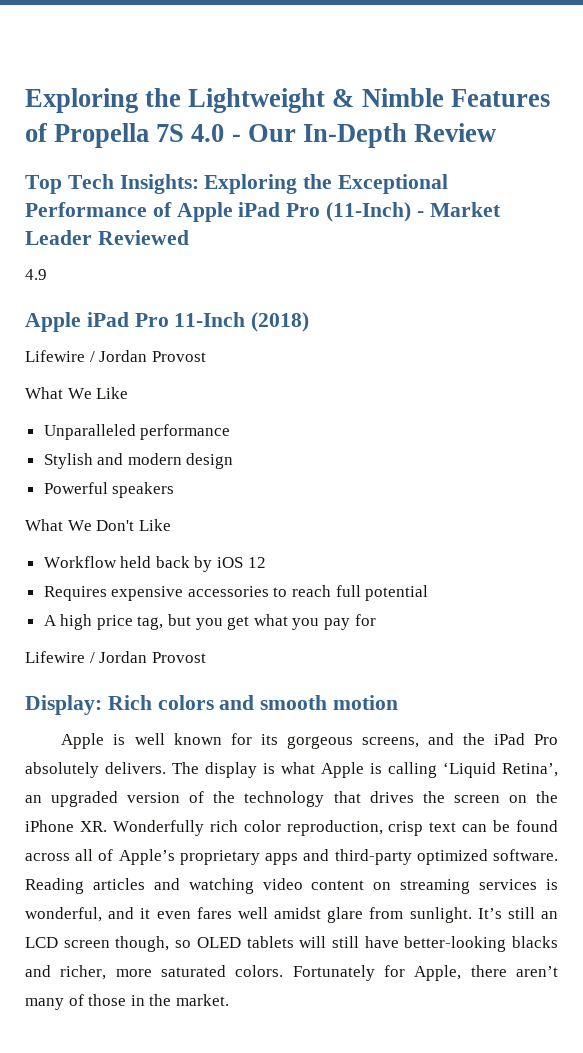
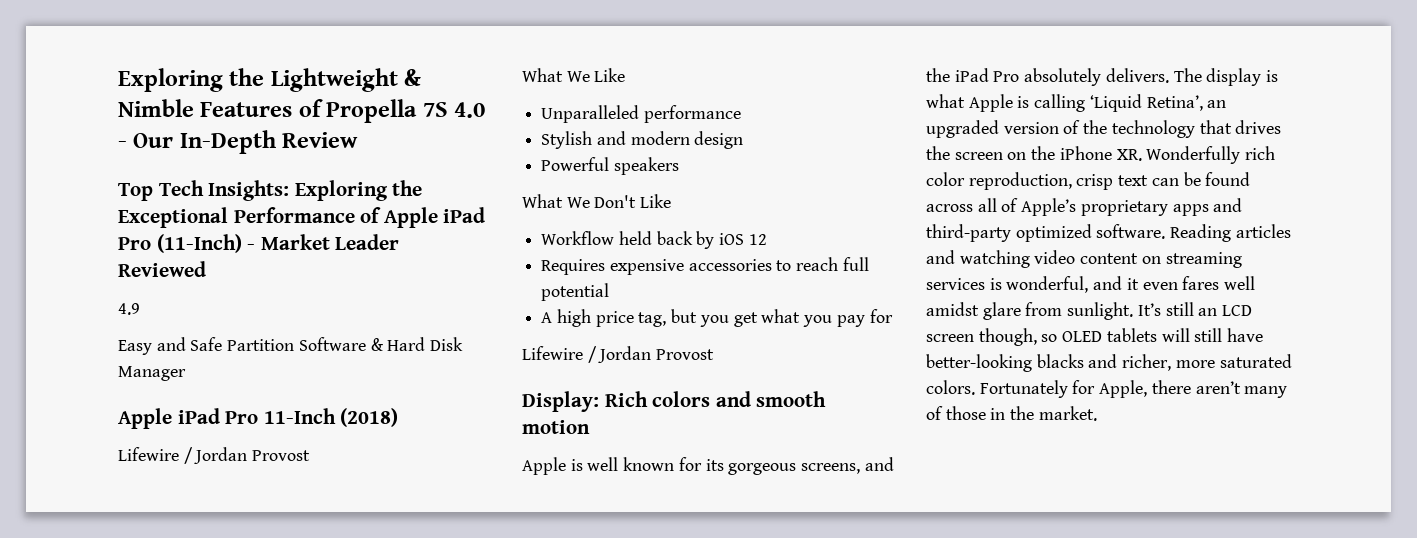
+ Easy and Safe Partition Software & Hard Disk Manager

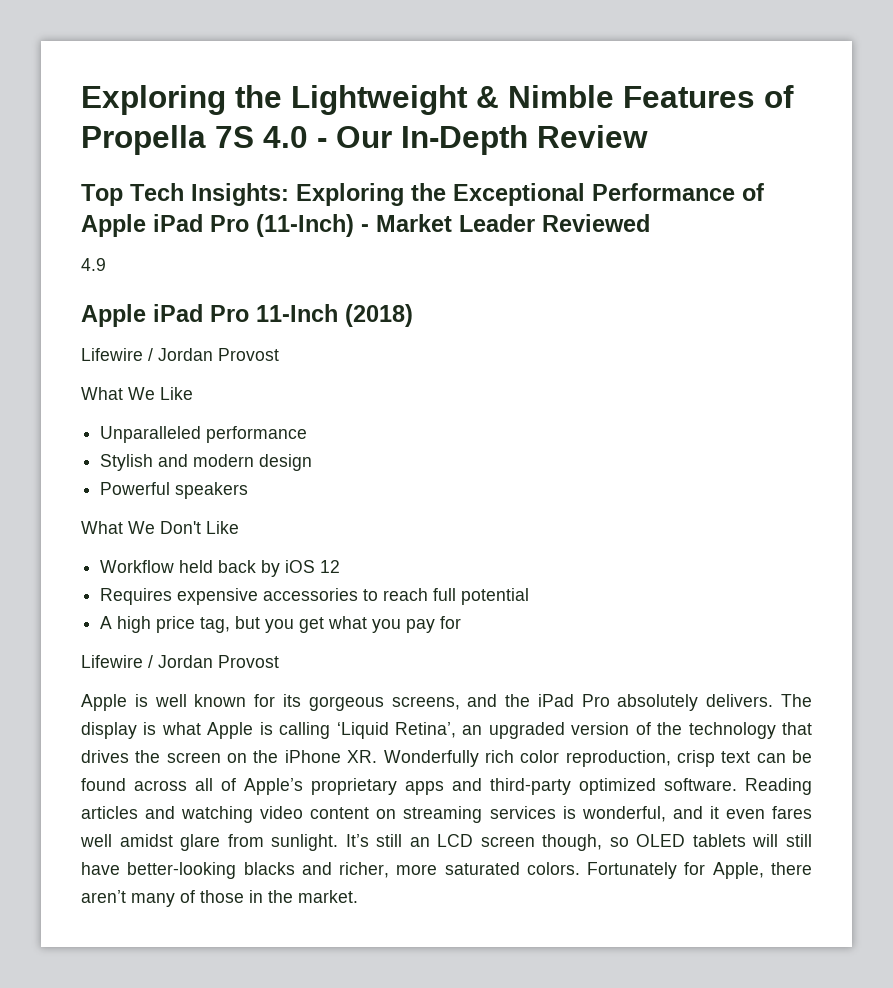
- Easy and Safe Partition Software & Hard Disk Manager
- Display: Rich colors and smooth motion

